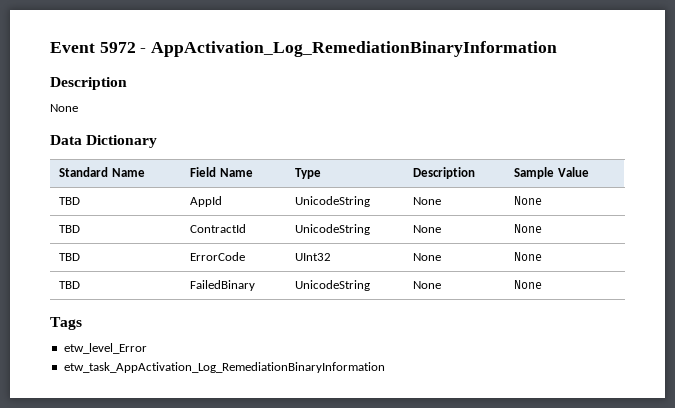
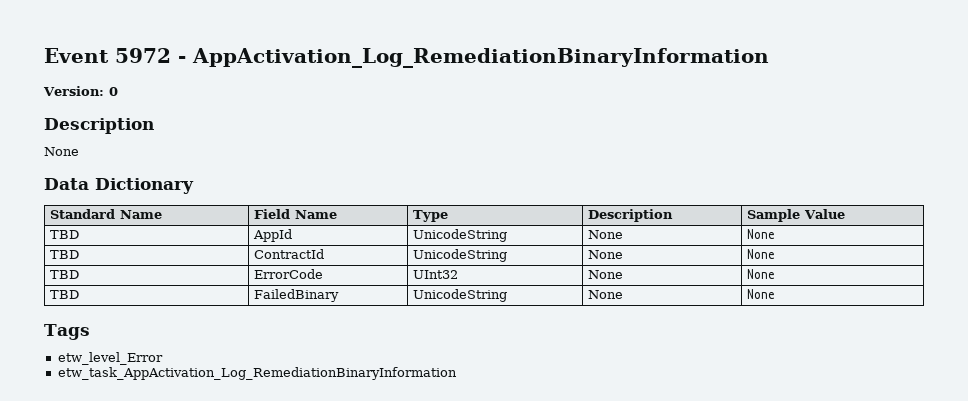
+ Version: 0

